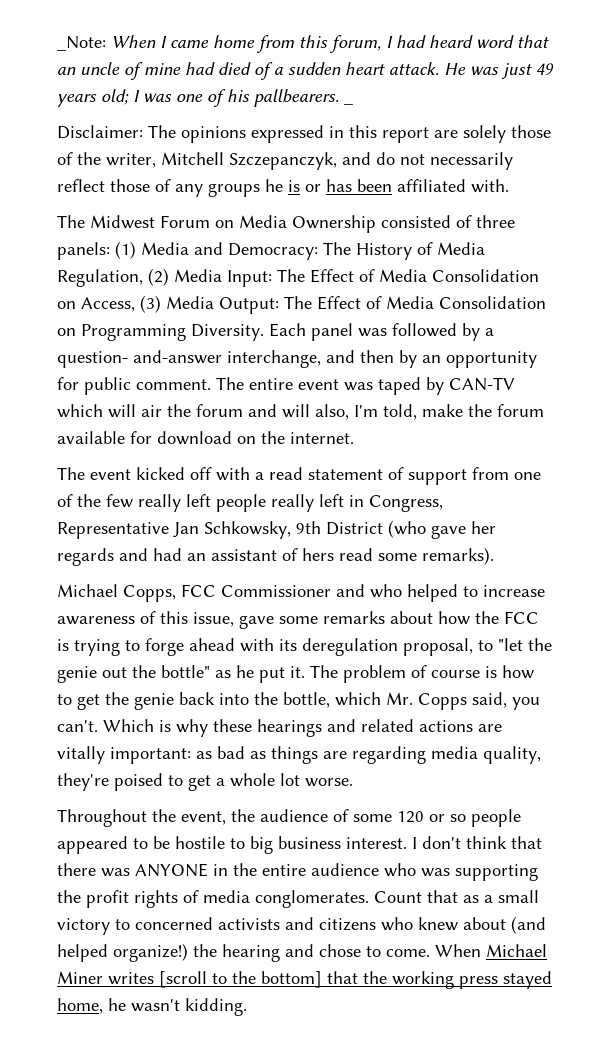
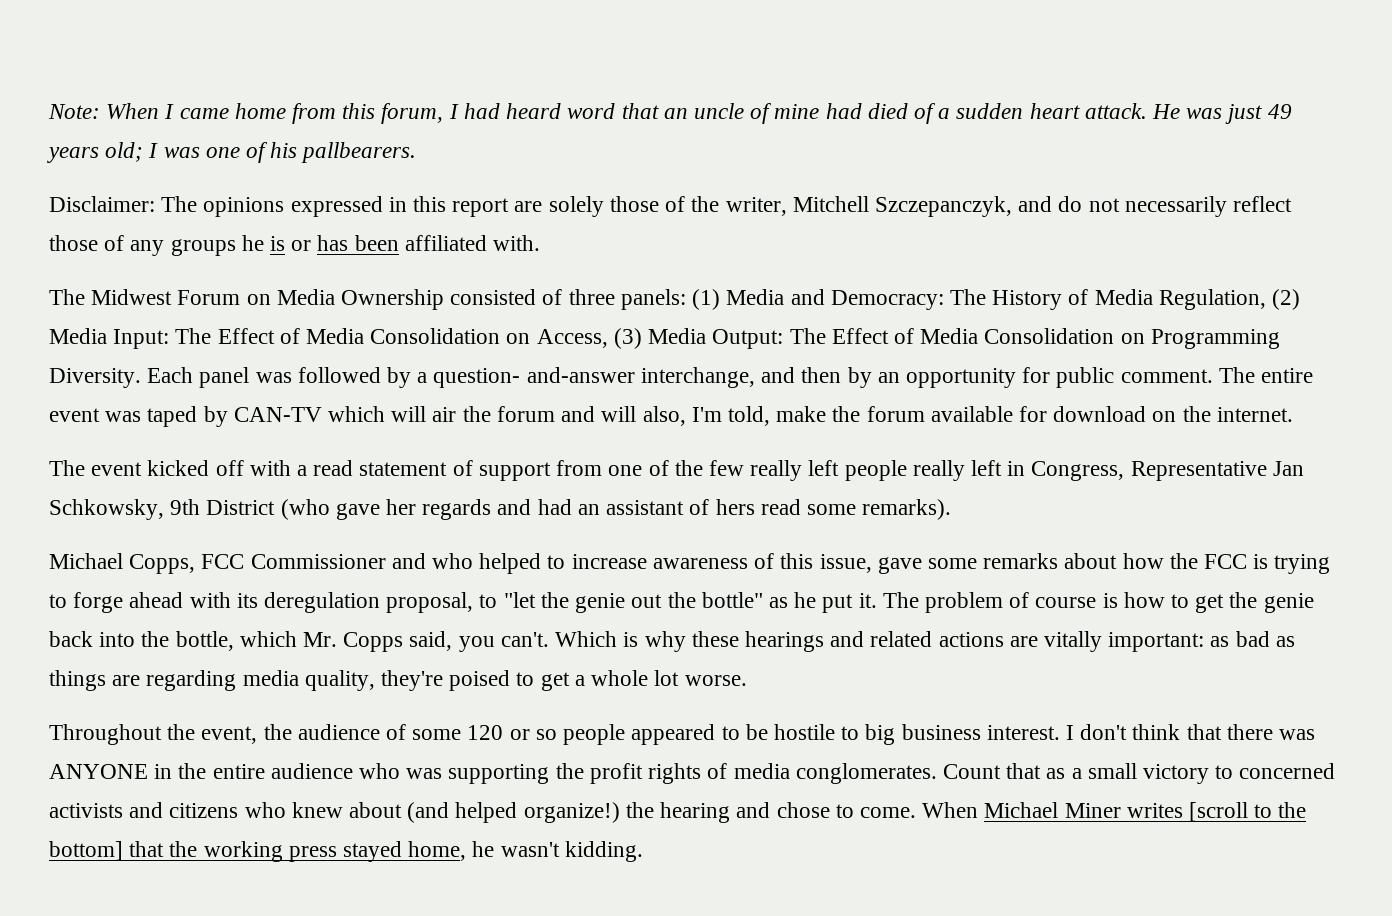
- _Note: When I came home from this forum, I had heard word that an uncle of mine had died of a sudden heart attack.
+ Note: When I came home from this forum, I had heard word that an uncle of mine had died of a sudden heart attack.
- _

